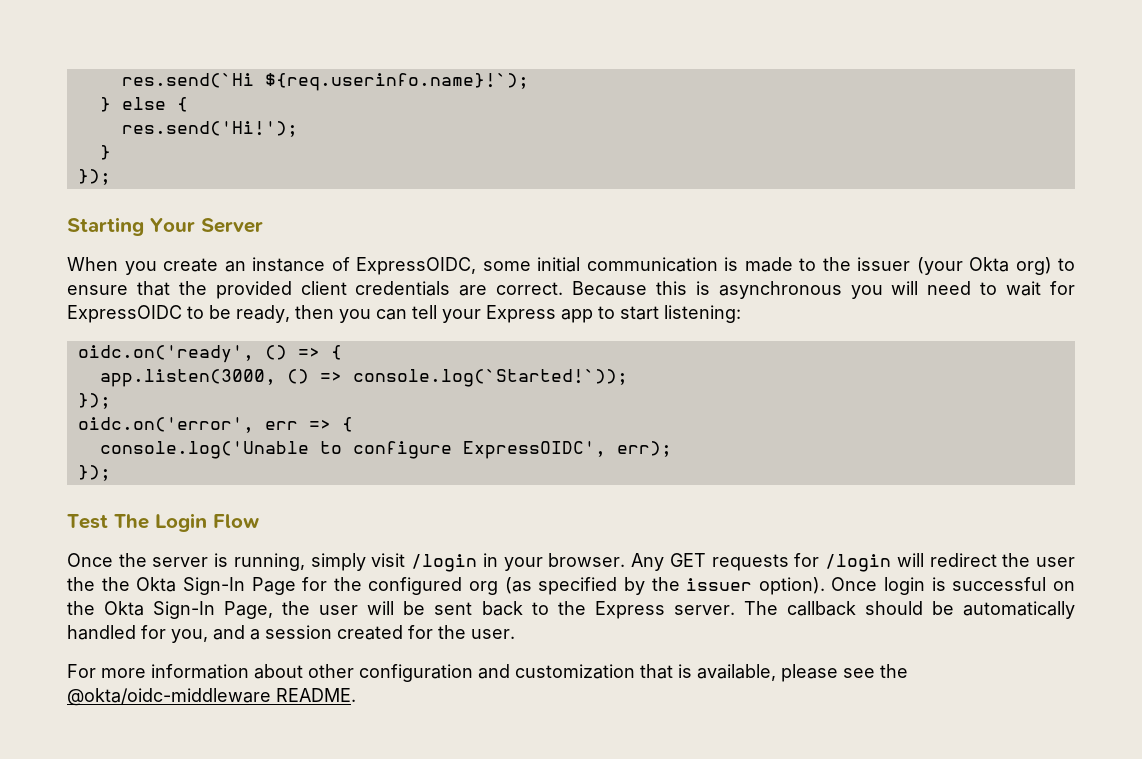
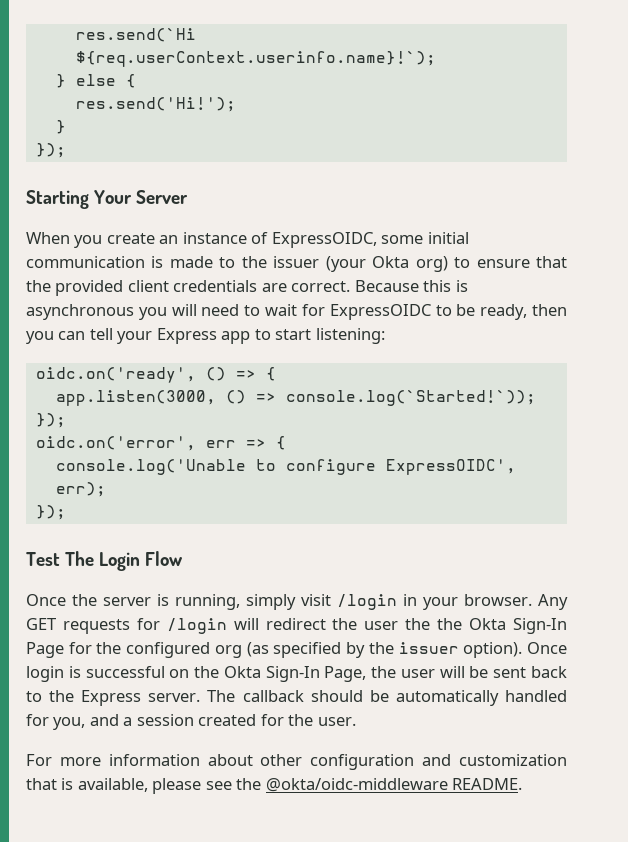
- res.send(`Hi ${req.userinfo.name}!`);
+ res.send(`Hi ${req.userContext.userinfo.name}!`);

